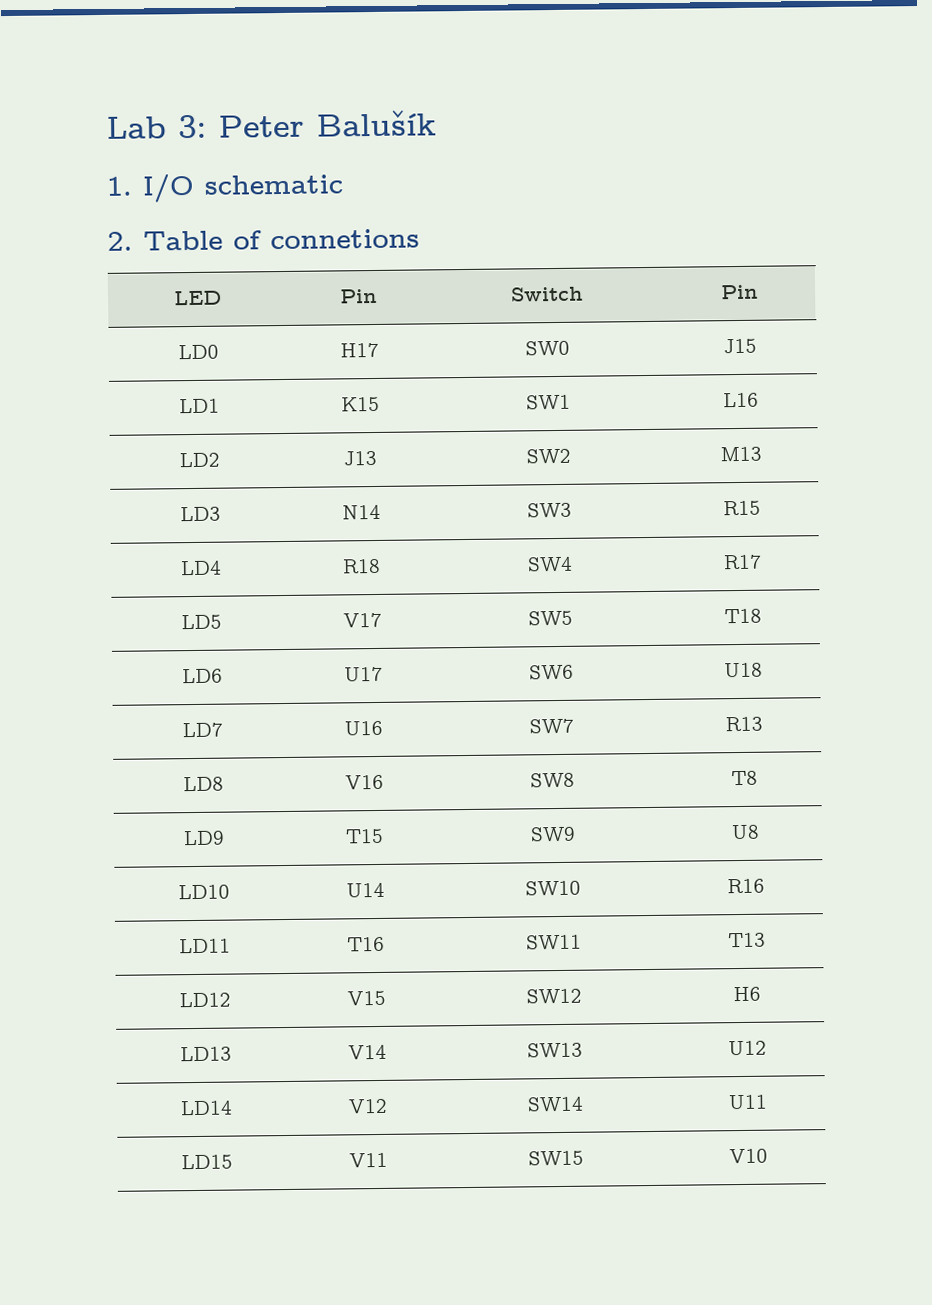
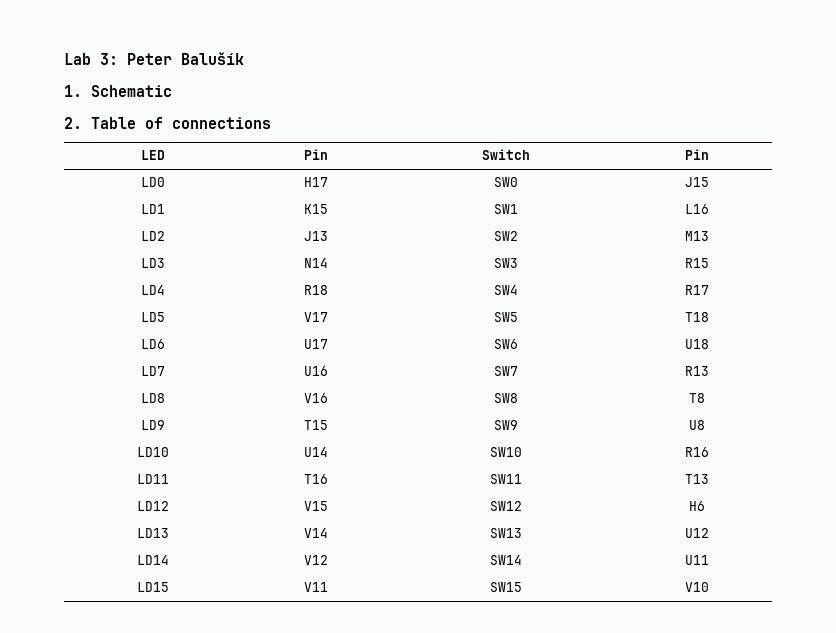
- 1. I/O schematic
+ 1. Schematic
- 2. Table of connetions
+ 2. Table of connections

